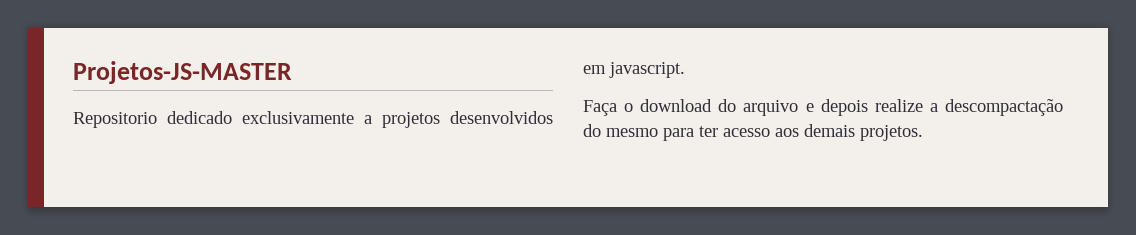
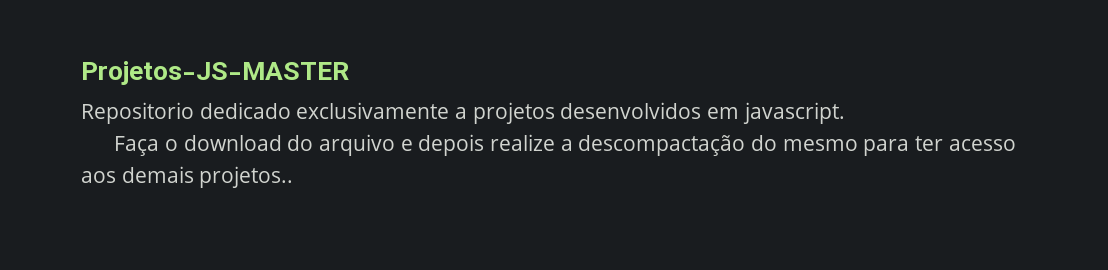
- Faça o download do arquivo e depois realize a descompactação do mesmo para ter acesso aos demais projetos.
+ Faça o download do arquivo e depois realize a descompactação do mesmo para ter acesso aos demais projetos..

